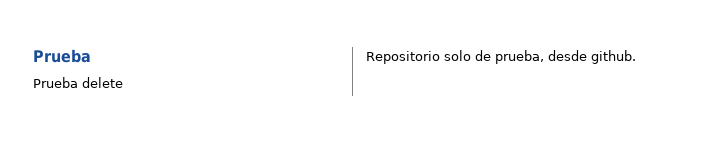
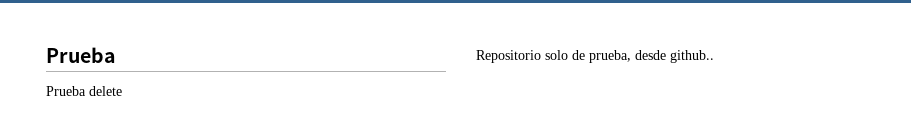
- Repositorio solo de prueba, desde github.
+ Repositorio solo de prueba, desde github..

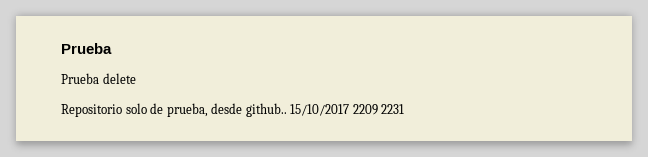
+ 15/10/2017 2209 2231

